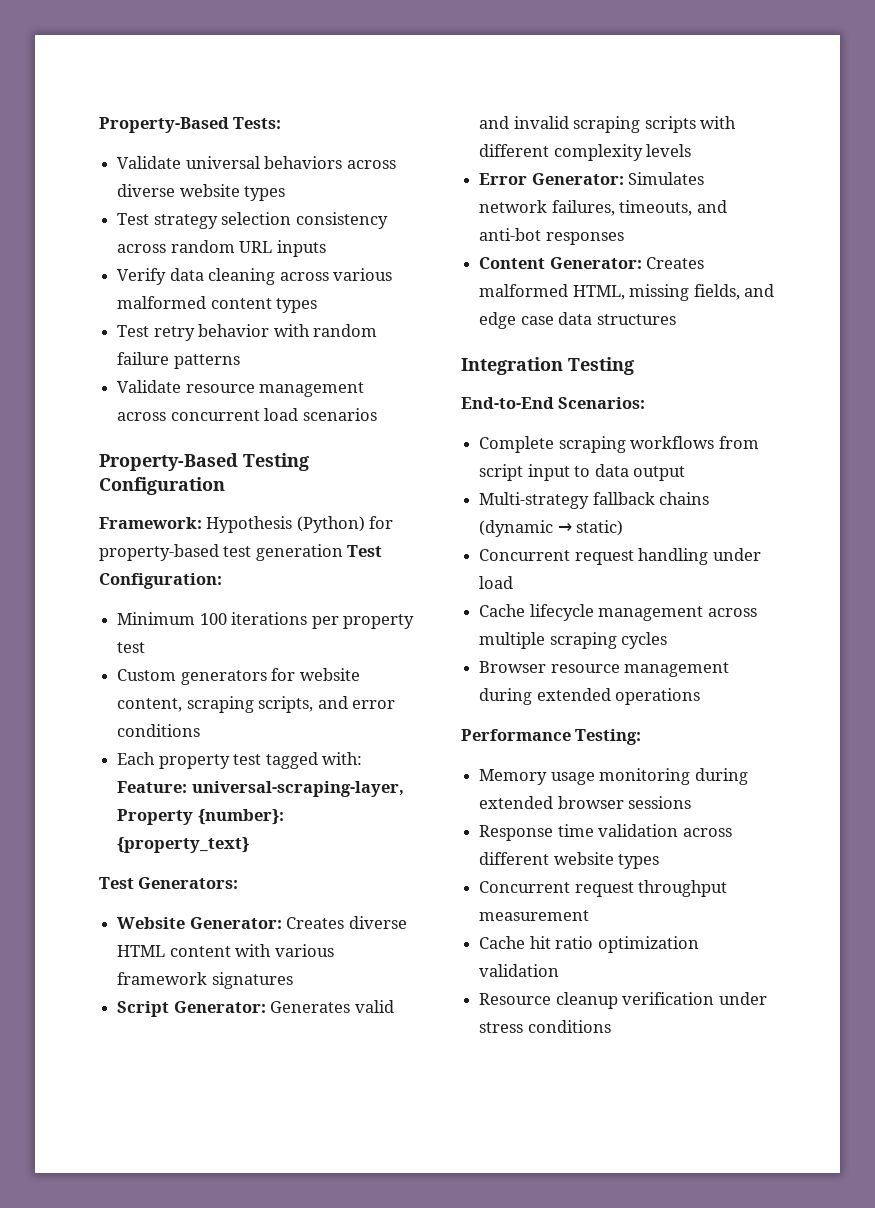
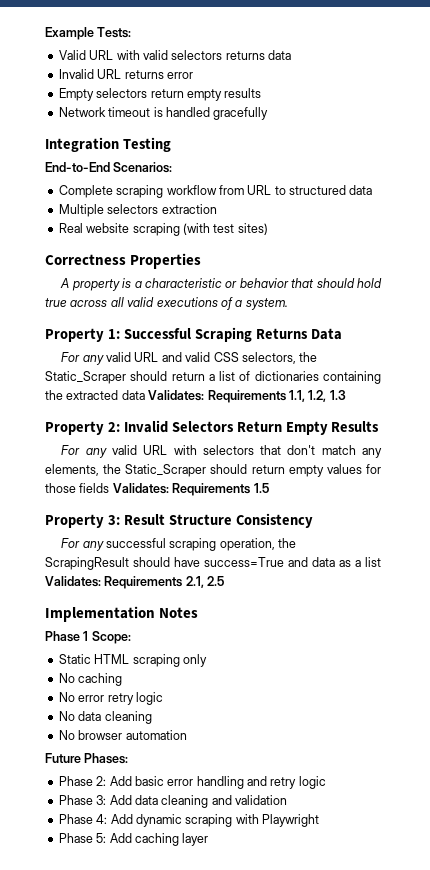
- Property-Based Tests:
+ Example Tests:
- Validate universal behaviors across diverse website types
- Test strategy selection consistency across random URL inputs
- Verify data cleaning across various malformed content types
- Test retry behavior with random failure patterns
- Validate resource management across concurrent load scenarios
- Property-Based Testing Configuration
- Framework: Hypothesis (Python) for property-based test generation Test Configuration:
- Minimum 100 iterations per property test
- Custom generators for website content, scraping scripts, and error conditions
- Each property test tagged with: Feature: universal-scraping-layer, Property {number}: {property_text}
- Test Generators:
- Website Generator: Creates diverse HTML content with various framework signatures
- Script Generator: Generates valid and invalid scraping scripts with different complexity levels
- Error Generator: Simulates network failures, timeouts, and anti-bot responses
- Content Generator: Creates malformed HTML, missing fields, and edge case data structures
+ Valid URL with valid selectors returns data
+ Invalid URL returns error
+ Empty selectors return empty results
+ Network timeout is handled gracefully
- Complete scraping workflows from script input to data output
- Multi-strategy fallback chains (dynamic → static)
- Concurrent request handling under load
- Cache lifecycle management across multiple scraping cycles
- Browser resource management during extended operations
- Performance Testing:
- Memory usage monitoring during extended browser sessions
- Response time validation across different website types
- Concurrent request throughput measurement
- Cache hit ratio optimization validation
- Resource cleanup verification under stress conditions
+ Complete scraping workflow from URL to structured data
+ Multiple selectors extraction
+ Real website scraping (with test sites)
+ Correctness Properties
+ A property is a characteristic or behavior that should hold true across all valid executions of a system.
+ Property 1: Successful Scraping Returns Data
+ For any valid URL and valid CSS selectors, the Static_Scraper should return a list of dictionaries containing the extracted data Validates: Requirements 1.1, 1.2, 1.3
+ Property 2: Invalid Selectors Return Empty Results
+ For any valid URL with selectors that don't match any elements, the Static_Scraper should return empty values for those fields Validates: Requirements 1.5
+ Property 3: Result Structure Consistency
+ For any successful scraping operation, the ScrapingResult should have success=True and data as a list Validates: Requirements 2.1, 2.5
+ Implementation Notes
+ Phase 1 Scope:
+ Static HTML scraping only
+ No caching
+ No error retry logic
+ No data cleaning
+ No browser automation
+ Future Phases:
+ Phase 2: Add basic error handling and retry logic
+ Phase 3: Add data cleaning and validation
+ Phase 4: Add dynamic scraping with Playwright
+ Phase 5: Add caching layer

